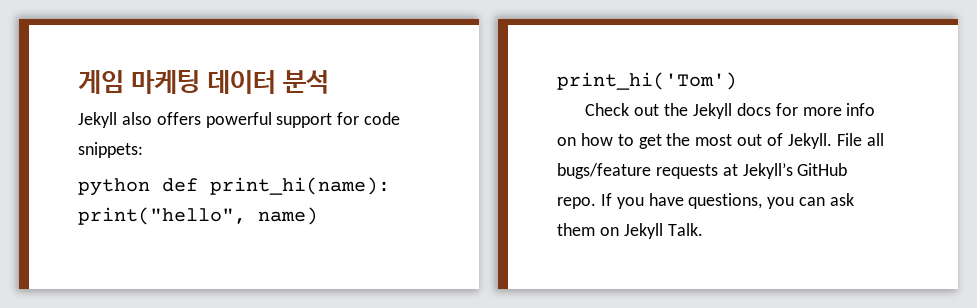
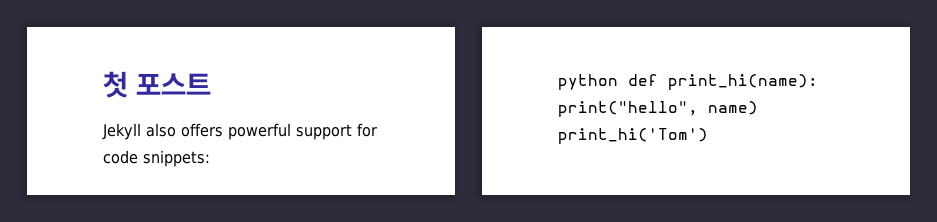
- 게임 마케팅 데이터 분석
+ 첫 포스트
- Check out the Jekyll docs for more info on how to get the most out of Jekyll. File all bugs/feature requests at Jekyll’s GitHub repo. If you have questions, you can ask them on Jekyll Talk.

